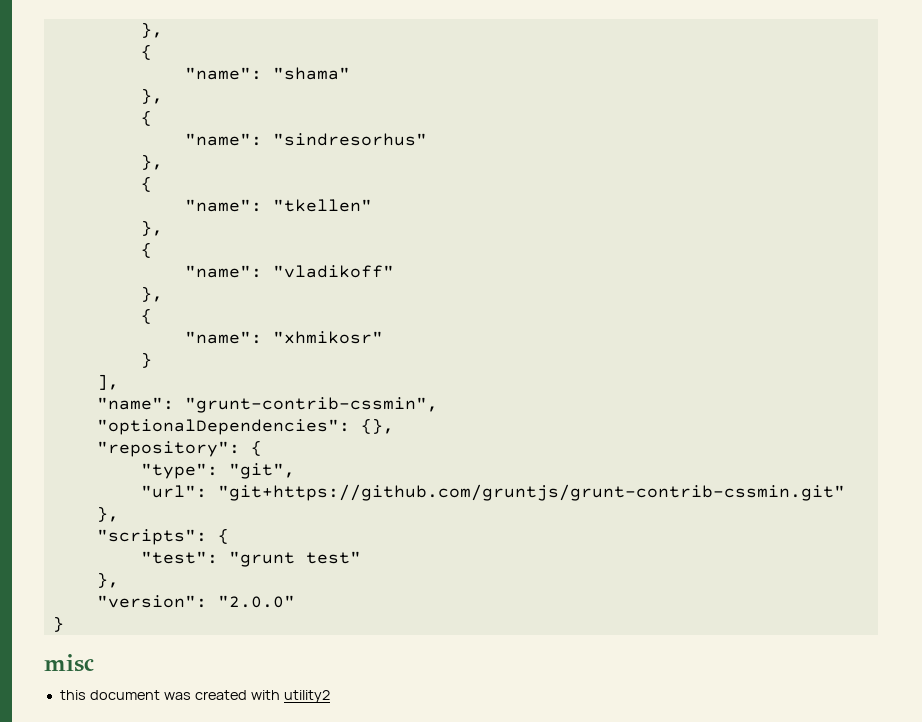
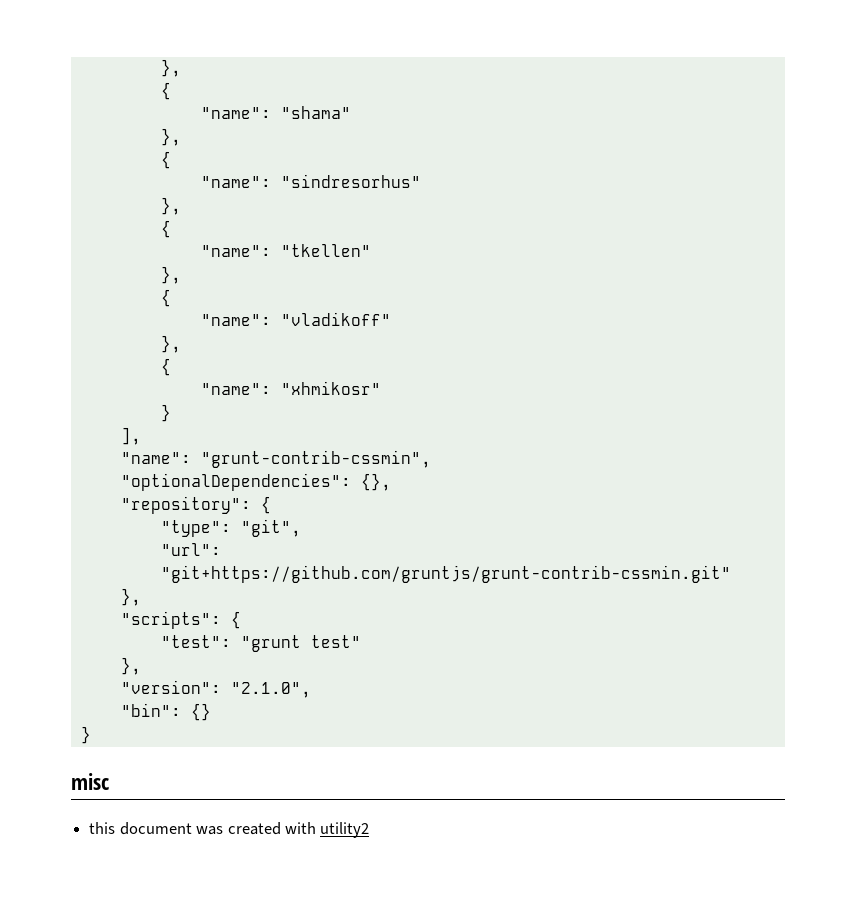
- "version": "2.0.0"
+ "version": "2.1.0",
+ "bin": {}

